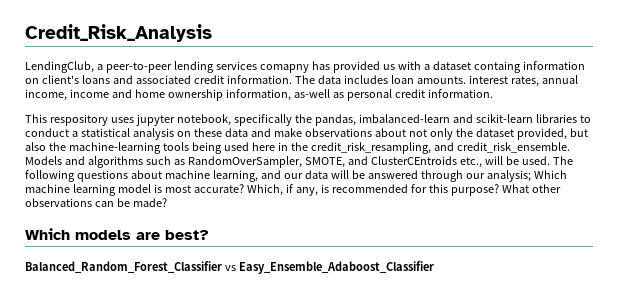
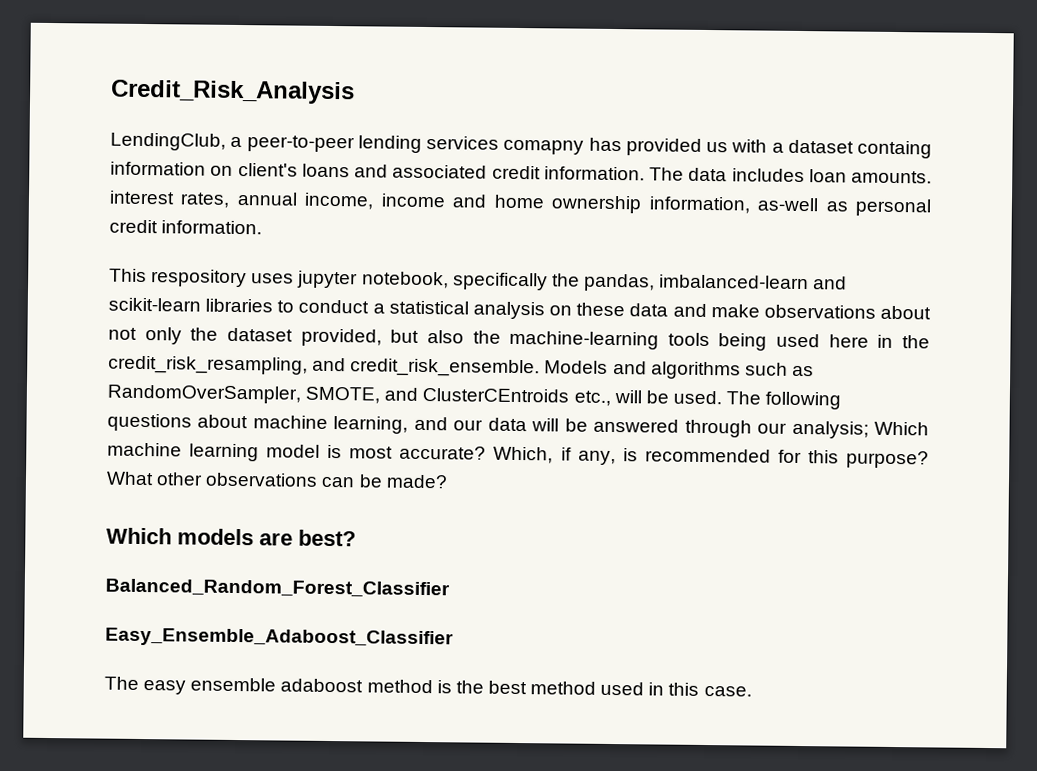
- Balanced_Random_Forest_Classifier vs Easy_Ensemble_Adaboost_Classifier
+ Balanced_Random_Forest_Classifier
+ Easy_Ensemble_Adaboost_Classifier
+ The easy ensemble adaboost method is the best method used in this case.

